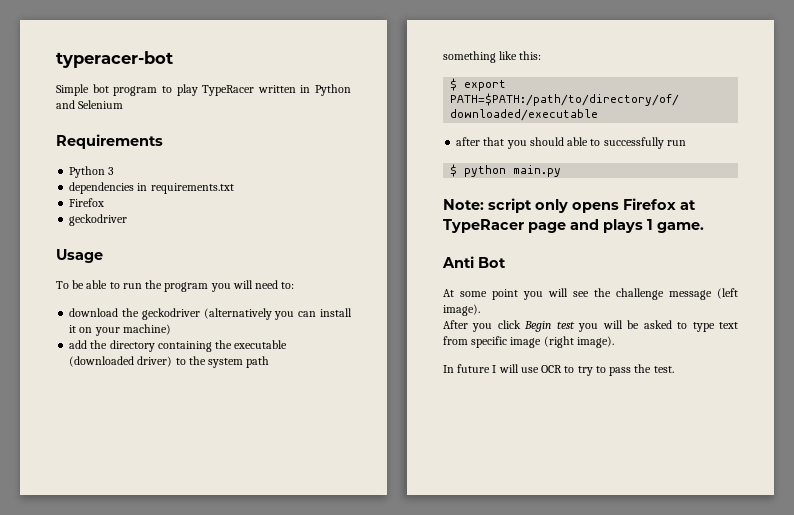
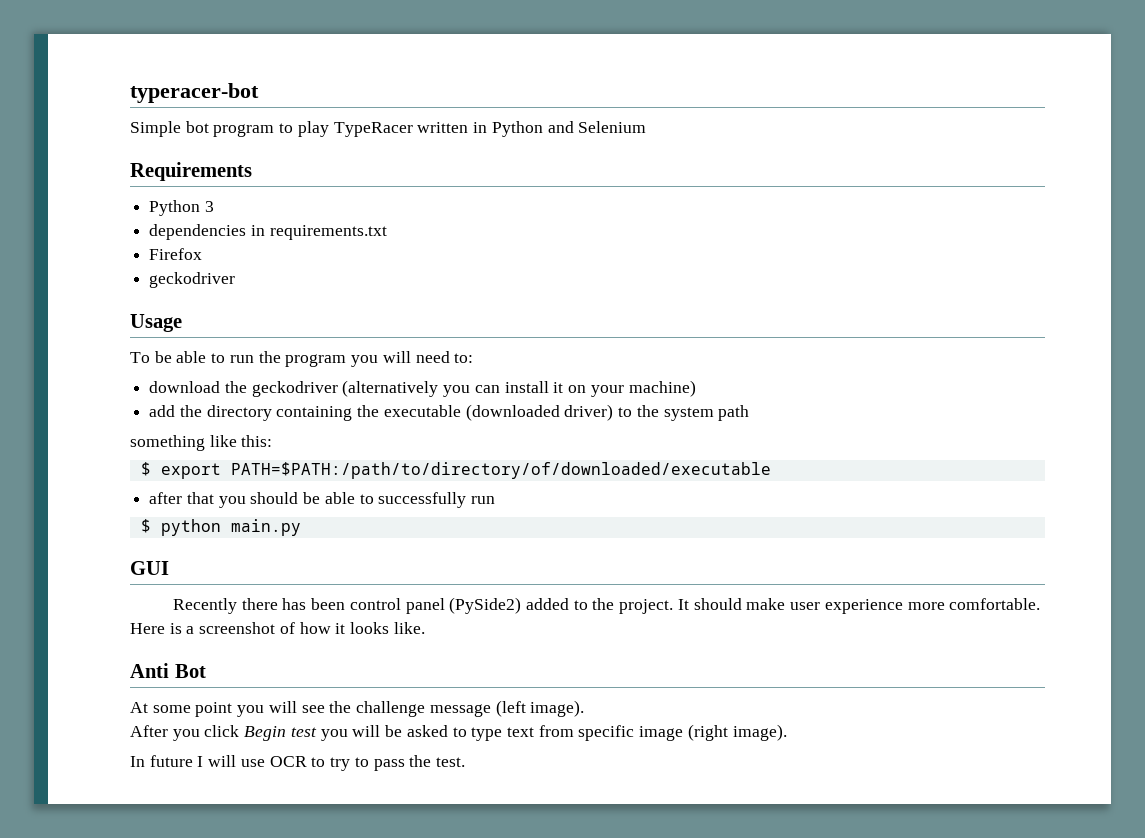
- after that you should able to successfully run
+ after that you should be able to successfully run
- Note: script only opens Firefox at TypeRacer page and plays 1 game.
+ GUI
+ Recently there has been control panel (PySide2) added to the project. It should make user experience more comfortable. Here is a screenshot of how it looks like.

